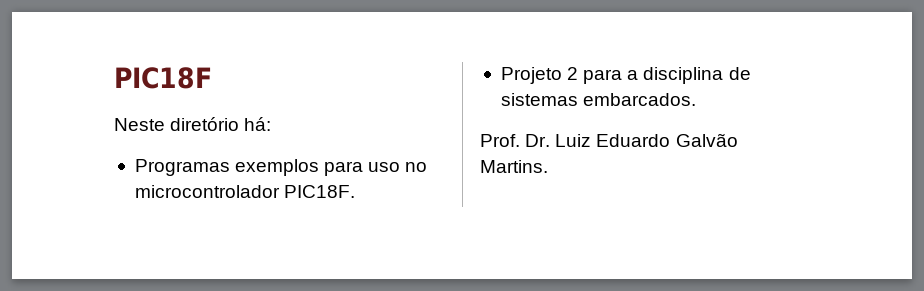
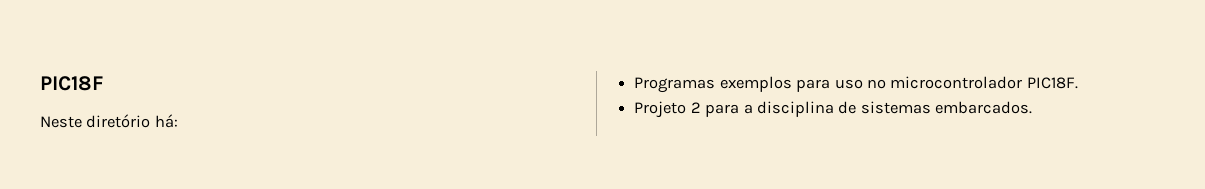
- Prof. Dr. Luiz Eduardo Galvão Martins.

